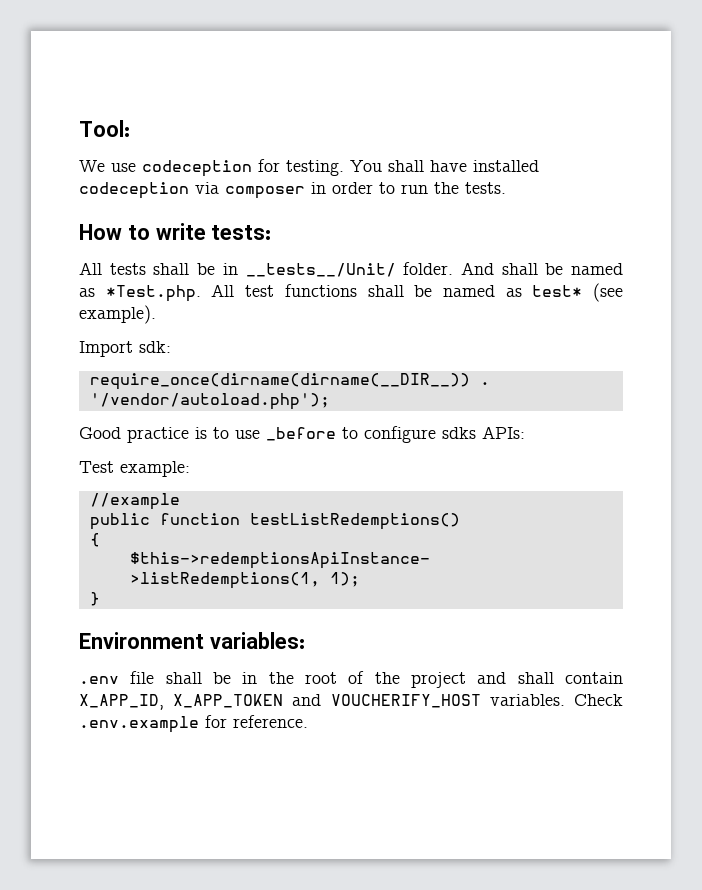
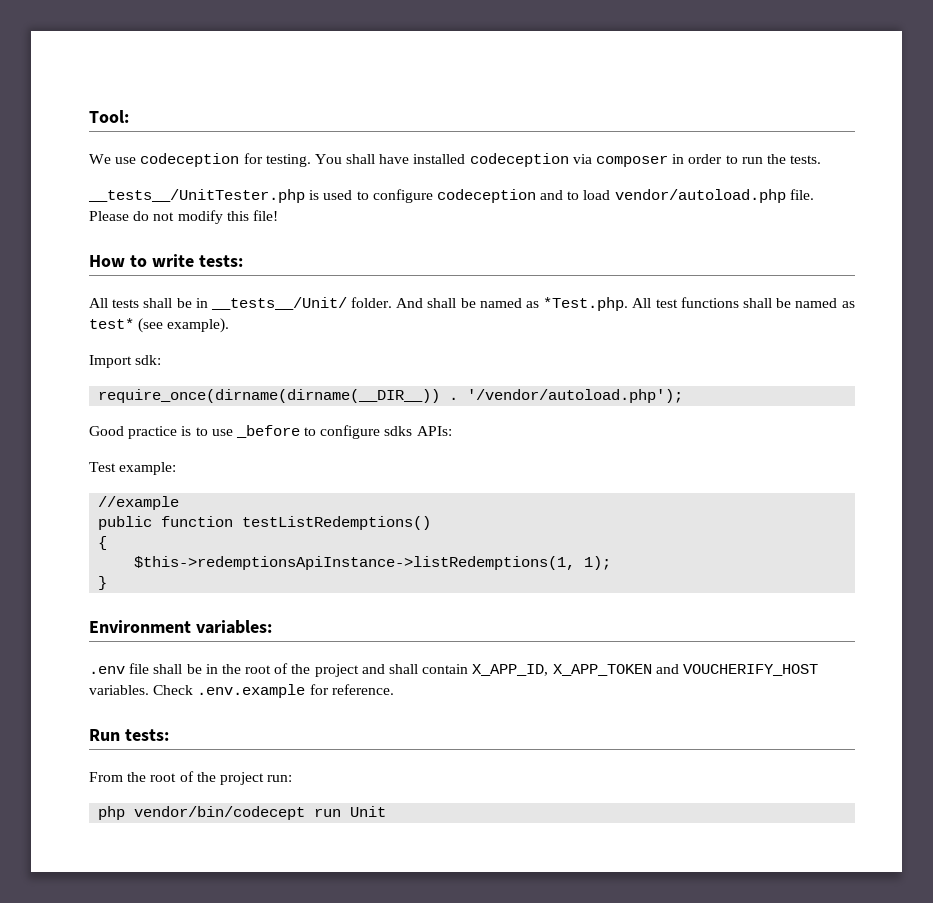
+ __tests__/UnitTester.php is used to configure codeception and to load vendor/autoload.php file. Please do not modify this file!
+ Run tests:
+ From the root of the project run:
+ php vendor/bin/codecept run Unit

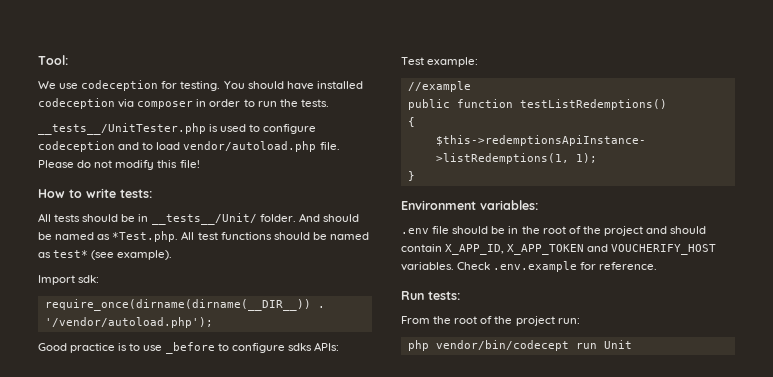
- You shall have installed codeception via composer in order to run the tests.
+ You should have installed codeception via composer in order to run the tests.
- All tests shall be in __tests__/Unit/ folder.
+ All tests should be in __tests__/Unit/ folder.
- And shall be named as *Test.php. All test functions shall be named as test* (see example).
+ And should be named as *Test.php. All test functions should be named as test* (see example).
- .env file shall be in the root of the project and shall contain X_APP_ID, X_APP_TOKEN and VOUCHERIFY_HOST variables.
+ .env file should be in the root of the project and should contain X_APP_ID, X_APP_TOKEN and VOUCHERIFY_HOST variables.

